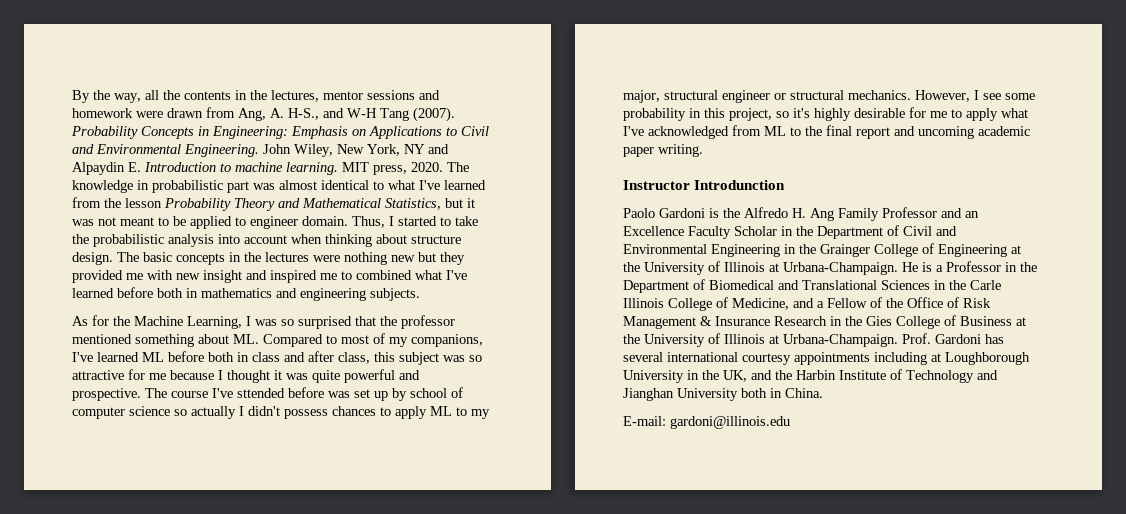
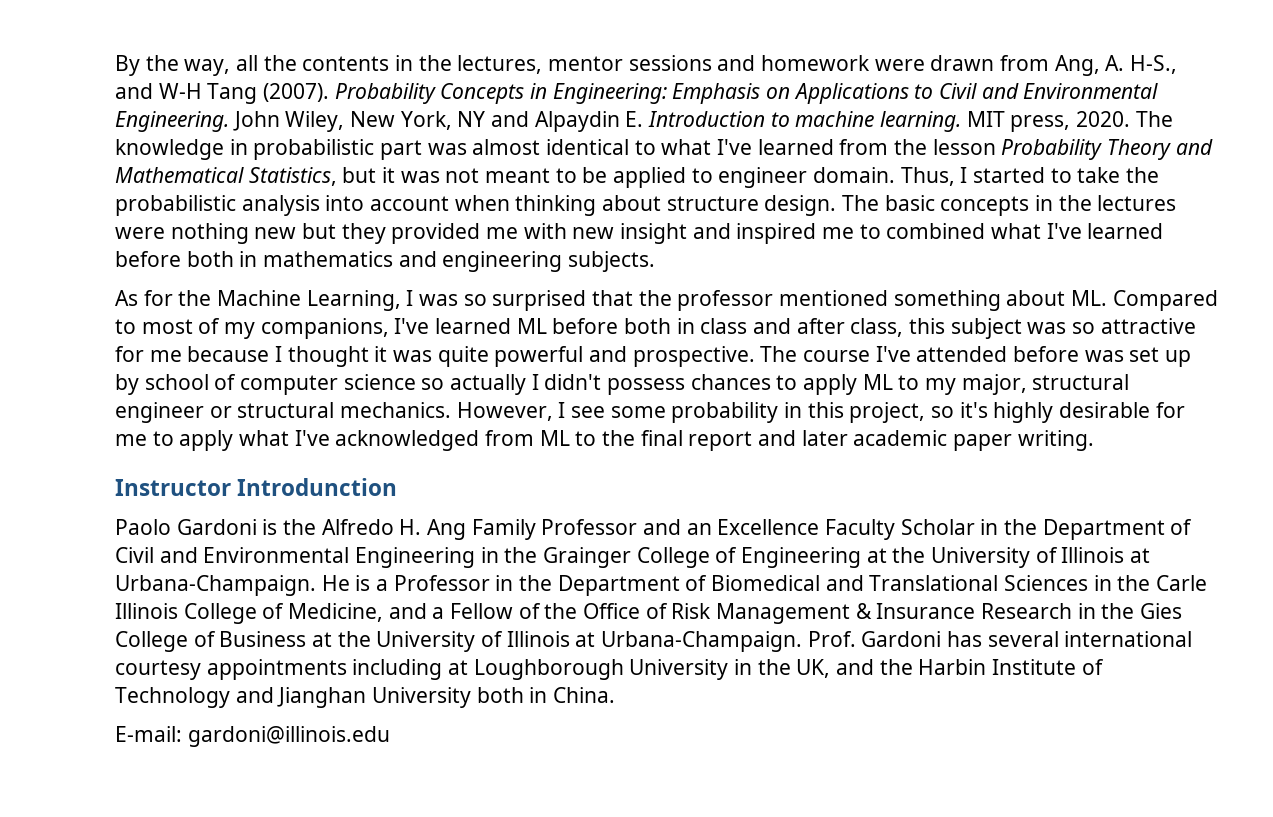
- The course I've sttended before was set up by school of computer science so actually I didn't possess chances to apply ML to my major, structural engineer or structural mechanics.
+ The course I've attended before was set up by school of computer science so actually I didn't possess chances to apply ML to my major, structural engineer or structural mechanics.
- However, I see some probability in this project, so it's highly desirable for me to apply what I've acknowledged from ML to the final report and uncoming academic paper writing.
+ However, I see some probability in this project, so it's highly desirable for me to apply what I've acknowledged from ML to the final report and later academic paper writing.

